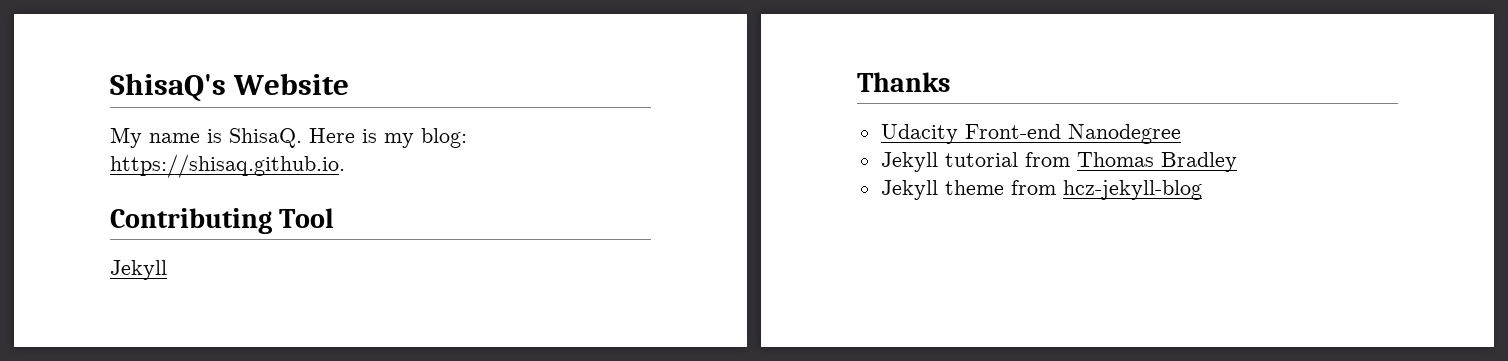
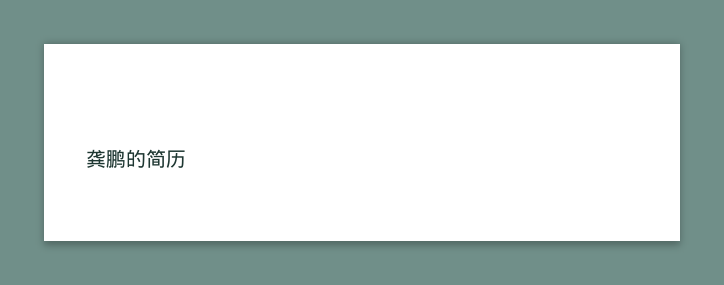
- ShisaQ's Website
- My name is ShisaQ. Here is my blog: https://shisaq.github.io.
- Contributing Tool
- Jekyll
- Thanks
- Udacity Front-end Nanodegree
- Jekyll tutorial from Thomas Bradley
- Jekyll theme from hcz-jekyll-blog
+ 龚鹏的简历

